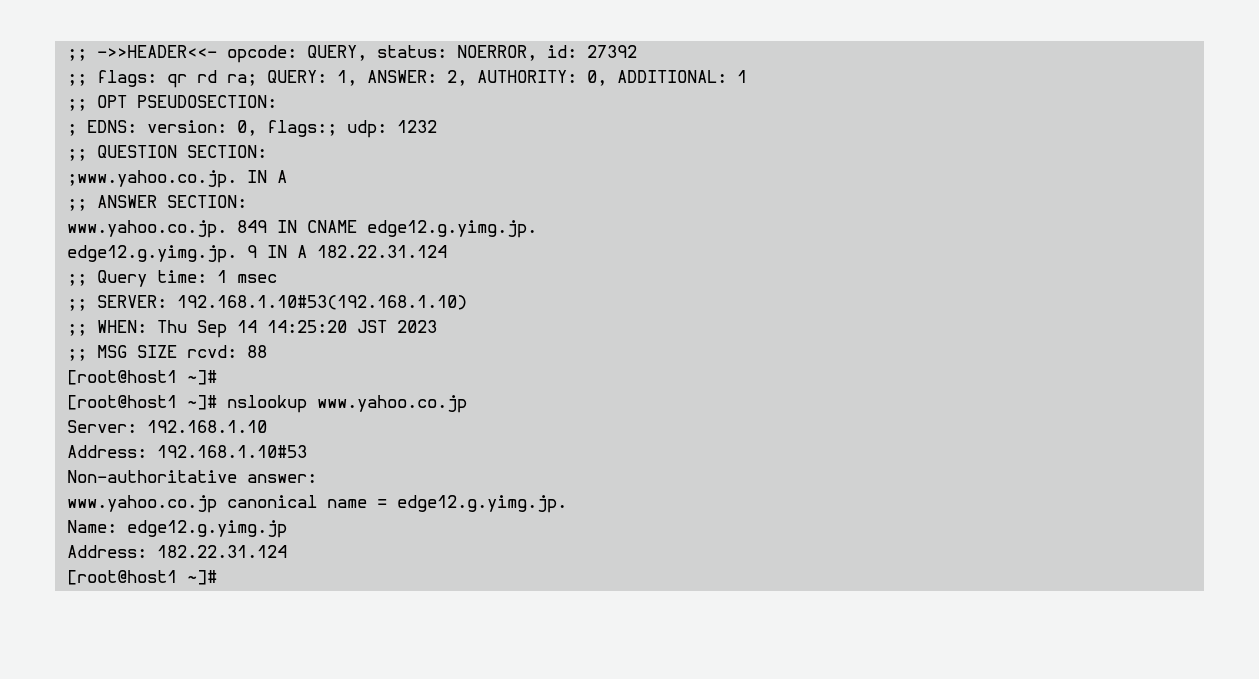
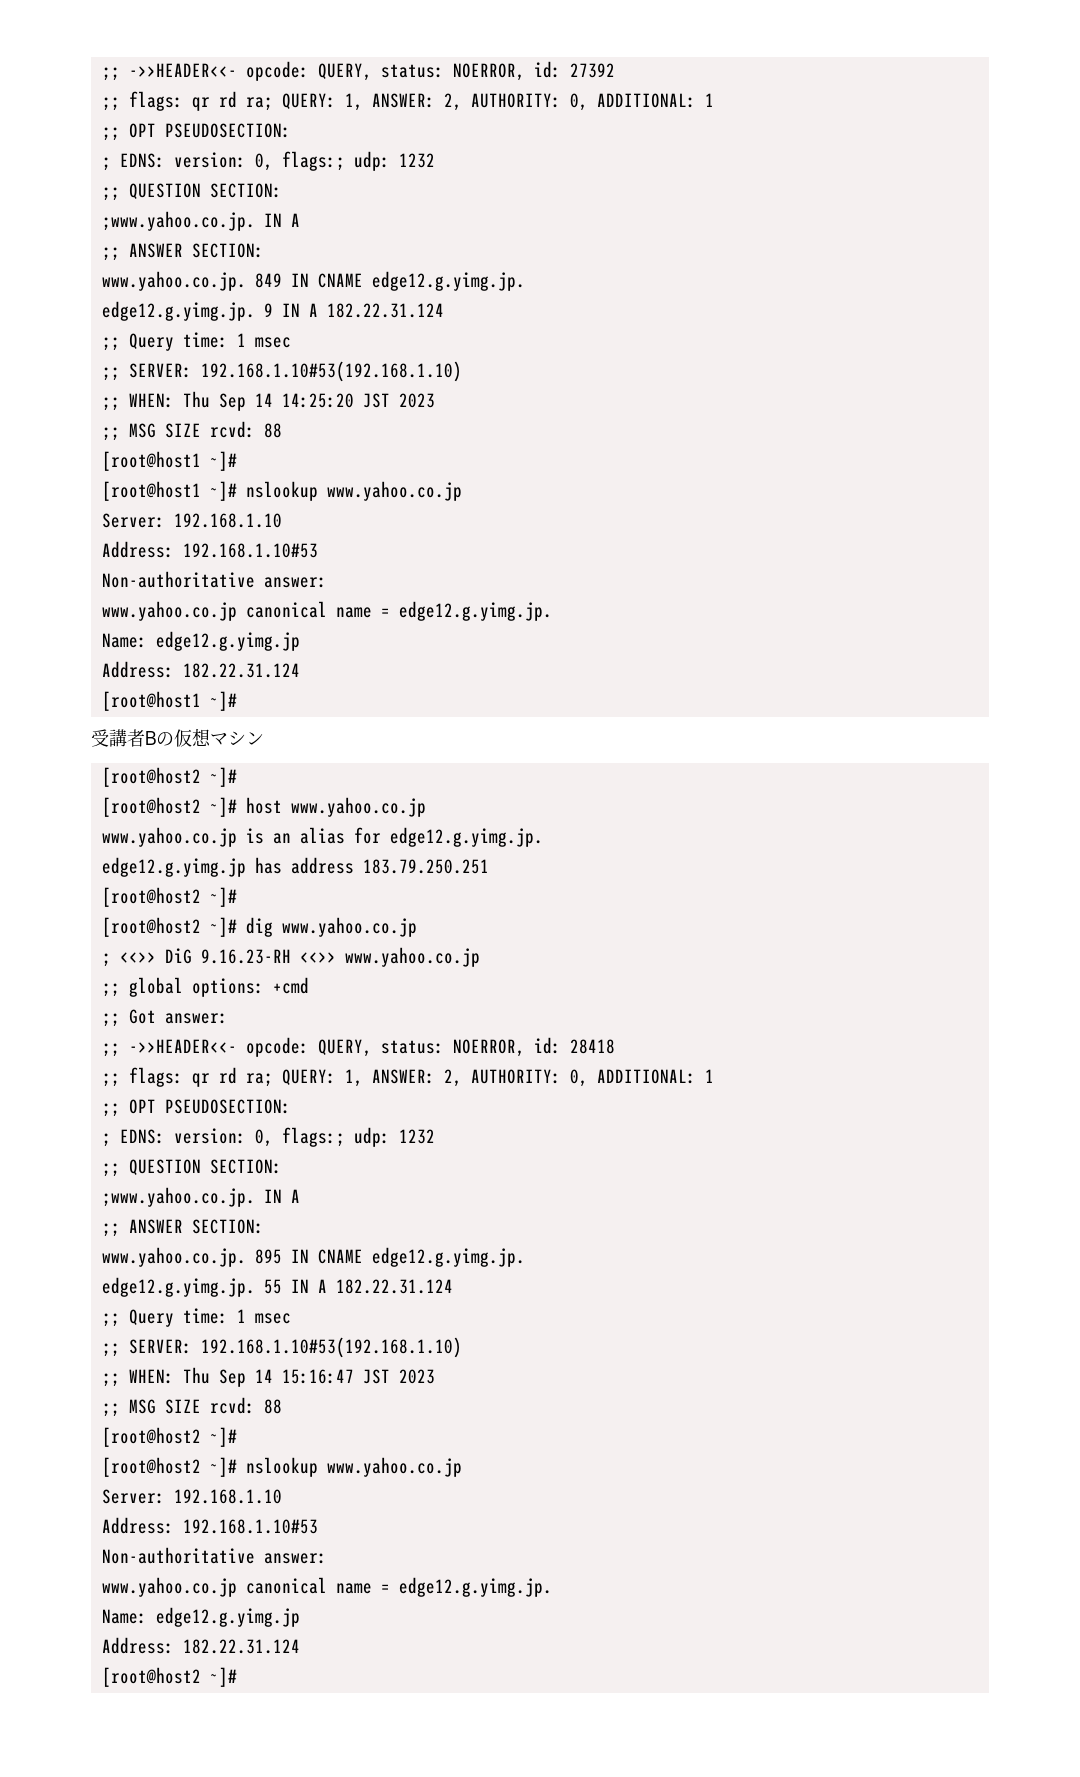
+ 受講者Bの仮想マシン
+ [root@host2 ~]#
+ [root@host2 ~]# host www.yahoo.co.jp
+ www.yahoo.co.jp is an alias for edge12.g.yimg.jp.
+ edge12.g.yimg.jp has address 183.79.250.251
+ [root@host2 ~]#
+ [root@host2 ~]# dig www.yahoo.co.jp
+ ; <<>> DiG 9.16.23-RH <<>> www.yahoo.co.jp
+ ;; global options: +cmd
+ ;; Got answer:
+ ;; ->>HEADER<<- opcode: QUERY, status: NOERROR, id: 28418
+ ;; flags: qr rd ra; QUERY: 1, ANSWER: 2, AUTHORITY: 0, ADDITIONAL: 1
+ ;; OPT PSEUDOSECTION:
+ ; EDNS: version: 0, flags:; udp: 1232
+ ;; QUESTION SECTION:
+ ;www.yahoo.co.jp. IN A
+ ;; ANSWER SECTION:
+ www.yahoo.co.jp. 895 IN CNAME edge12.g.yimg.jp.
+ edge12.g.yimg.jp. 55 IN A 182.22.31.124
+ ;; Query time: 1 msec
+ ;; SERVER: 192.168.1.10#53(192.168.1.10)
+ ;; WHEN: Thu Sep 14 15:16:47 JST 2023
+ ;; MSG SIZE rcvd: 88
+ [root@host2 ~]#
+ [root@host2 ~]# nslookup www.yahoo.co.jp
+ Server: 192.168.1.10
+ Address: 192.168.1.10#53
+ Non-authoritative answer:
+ www.yahoo.co.jp canonical name = edge12.g.yimg.jp.
+ Name: edge12.g.yimg.jp
+ Address: 182.22.31.124
+ [root@host2 ~]#

